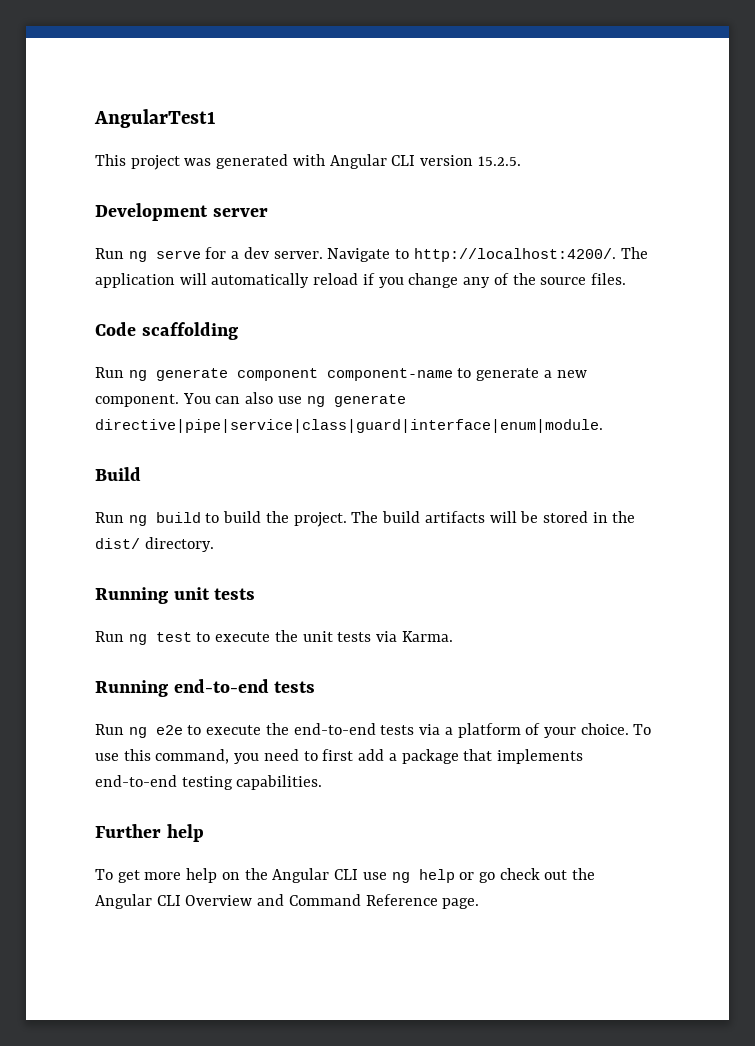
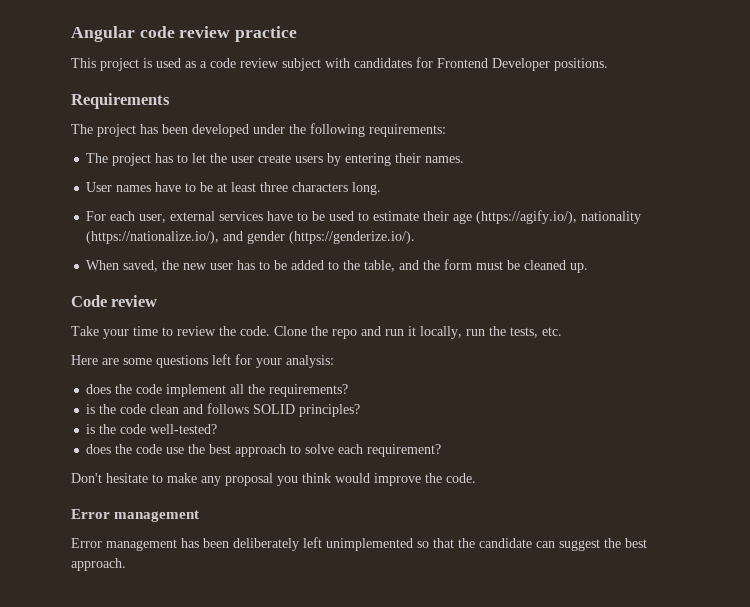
- AngularTest1
- This project was generated with Angular CLI version 15.2.5.
- Development server
- Run ng serve for a dev server. Navigate to http://localhost:4200/. The application will automatically reload if you change any of the source files.
- Code scaffolding
- Run ng generate component component-name to generate a new component. You can also use ng generate directive|pipe|service|class|guard|interface|enum|module.
- Build
- Run ng build to build the project. The build artifacts will be stored in the dist/ directory.
- Running unit tests
- Run ng test to execute the unit tests via Karma.
- Running end-to-end tests
- Run ng e2e to execute the end-to-end tests via a platform of your choice. To use this command, you need to first add a package that implements end-to-end testing capabilities.
- Further help
- To get more help on the Angular CLI use ng help or go check out the Angular CLI Overview and Command Reference page.
+ Angular code review practice
+ This project is used as a code review subject with candidates for Frontend Developer positions.
+ Requirements
+ The project has been developed under the following requirements:
+ The project has to let the user create users by entering their names.
+ User names have to be at least three characters long.
+ For each user, external services have to be used to estimate their age (https://agify.io/), nationality (https://nationalize.io/), and gender (https://genderize.io/).
+ When saved, the new user has to be added to the table, and the form must be cleaned up.
+ Code review
+ Take your time to review the code. Clone the repo and run it locally, run the tests, etc.
+ Here are some questions left for your analysis:
+ does the code implement all the requirements?
+ is the code clean and follows SOLID principles?
+ is the code well-tested?
+ does the code use the best approach to solve each requirement?
+ Don't hesitate to make any proposal you think would improve the code.
+ Error management
+ Error management has been deliberately left unimplemented so that the candidate can suggest the best approach.

